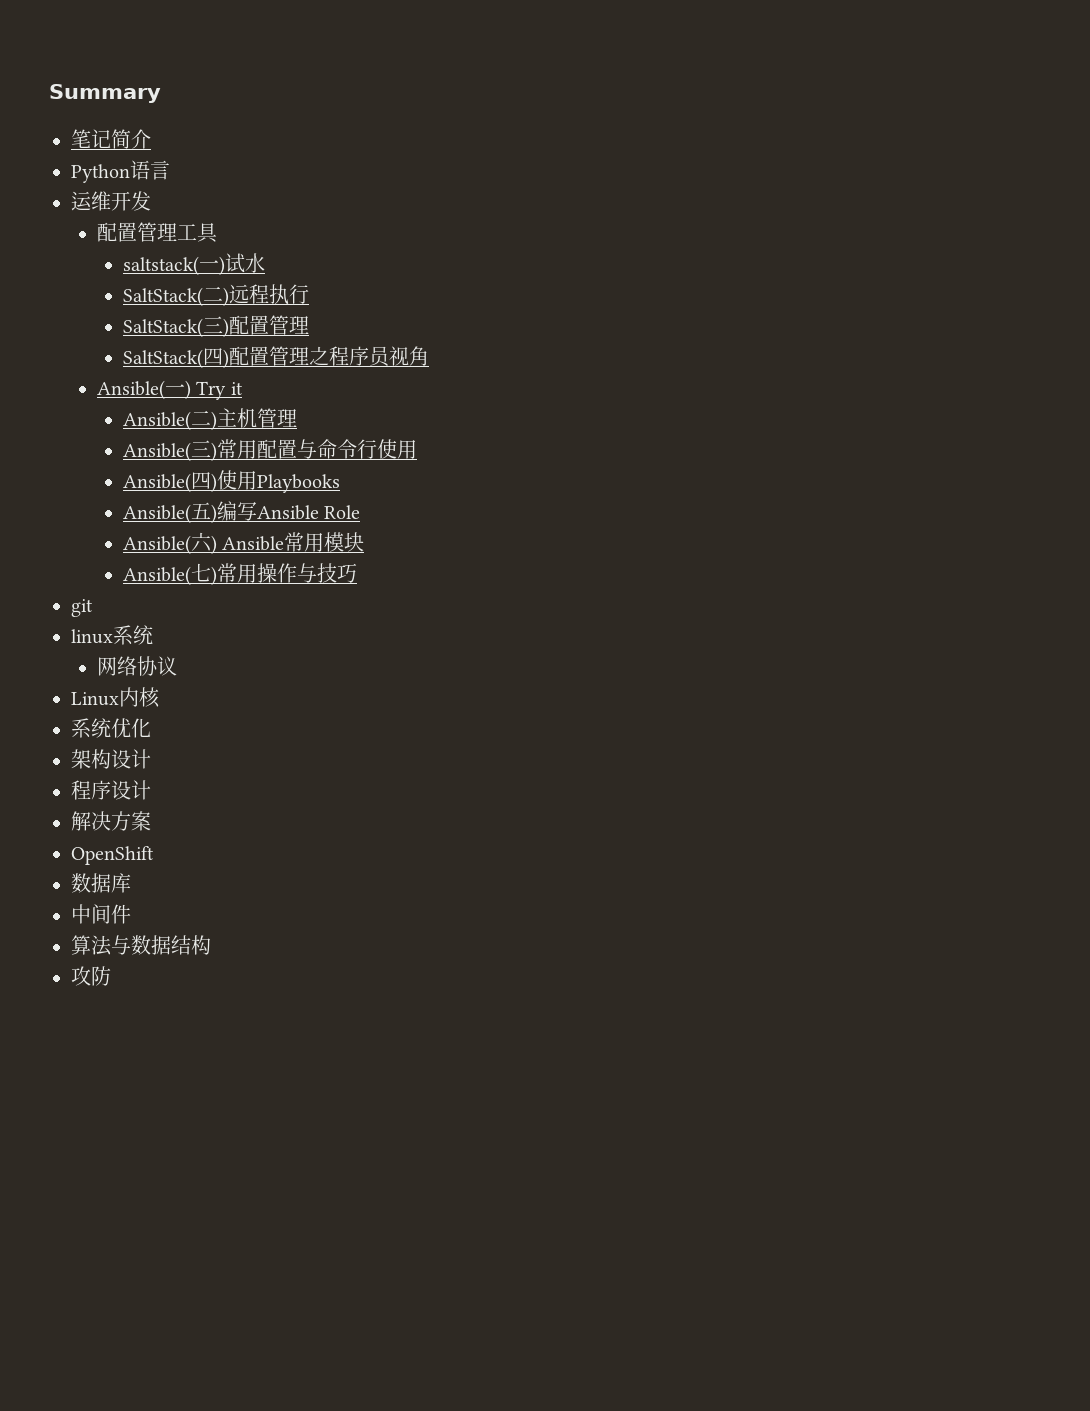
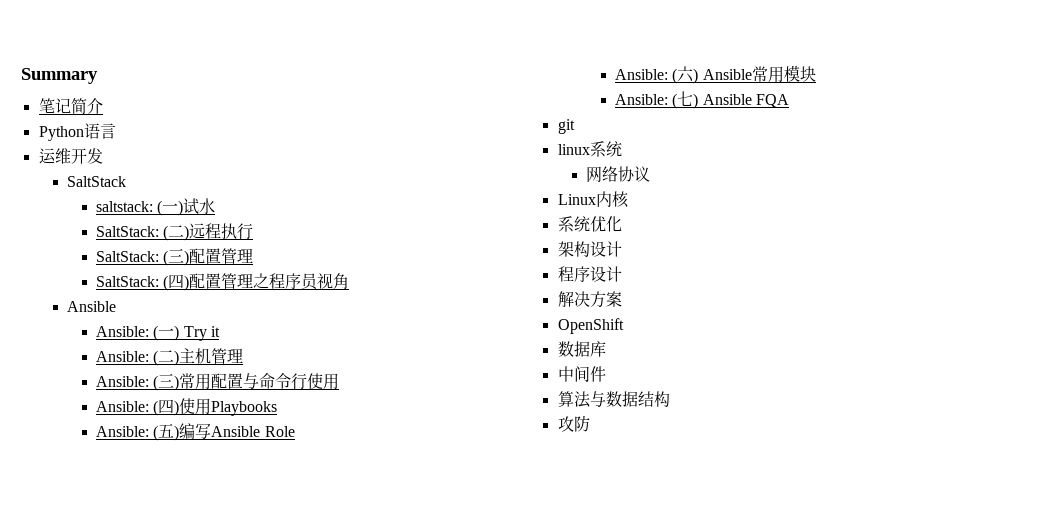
- 配置管理工具
- saltstack(一)试水
+ SaltStack
+ saltstack: (一)试水
- SaltStack(二)远程执行
+ SaltStack: (二)远程执行
- SaltStack(三)配置管理
+ SaltStack: (三)配置管理
- SaltStack(四)配置管理之程序员视角
- Ansible(一) Try it
+ SaltStack: (四)配置管理之程序员视角
+ Ansible
+ Ansible: (一) Try it
- Ansible(二)主机管理
+ Ansible: (二)主机管理
- Ansible(三)常用配置与命令行使用
+ Ansible: (三)常用配置与命令行使用
- Ansible(四)使用Playbooks
+ Ansible: (四)使用Playbooks
- Ansible(五)编写Ansible Role
+ Ansible: (五)编写Ansible Role
- Ansible(六) Ansible常用模块
+ Ansible: (六) Ansible常用模块
- Ansible(七)常用操作与技巧
+ Ansible: (七) Ansible FQA

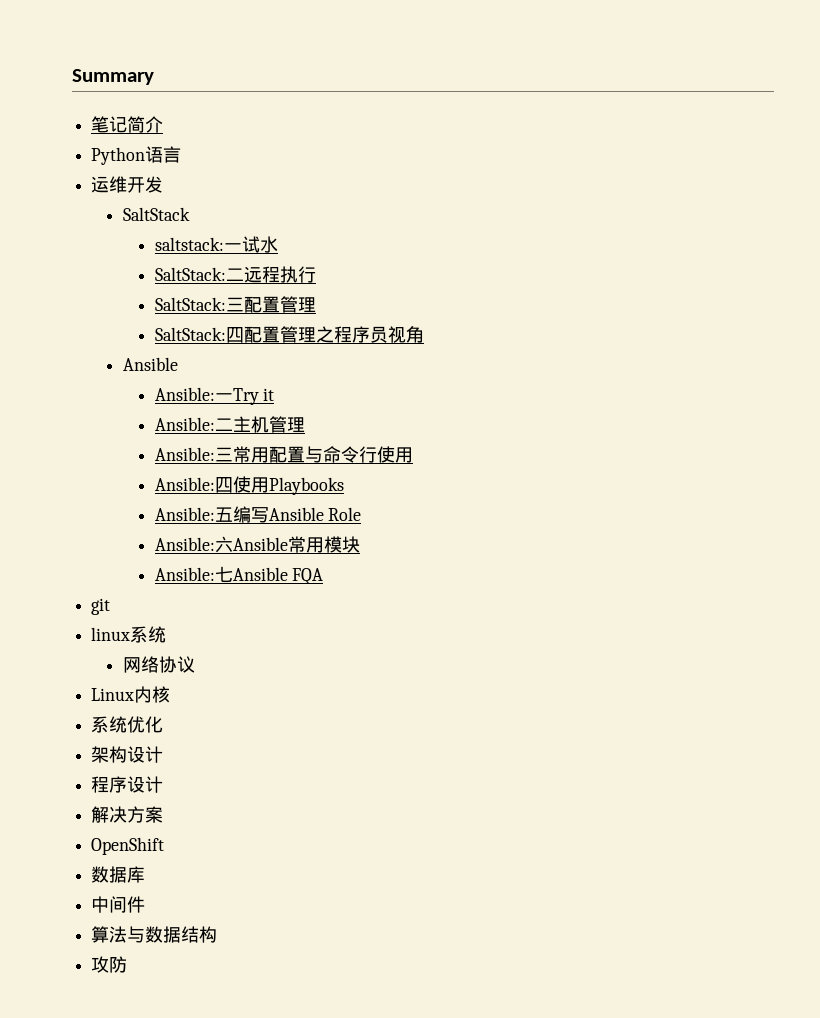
- saltstack: (一)试水
+ saltstack:一试水
- SaltStack: (二)远程执行
+ SaltStack:二远程执行
- SaltStack: (三)配置管理
+ SaltStack:三配置管理
- SaltStack: (四)配置管理之程序员视角
+ SaltStack:四配置管理之程序员视角
- Ansible: (一) Try it
+ Ansible:一Try it
- Ansible: (二)主机管理
+ Ansible:二主机管理
- Ansible: (三)常用配置与命令行使用
+ Ansible:三常用配置与命令行使用
- Ansible: (四)使用Playbooks
+ Ansible:四使用Playbooks
- Ansible: (五)编写Ansible Role
+ Ansible:五编写Ansible Role
- Ansible: (六) Ansible常用模块
+ Ansible:六Ansible常用模块
- Ansible: (七) Ansible FQA
+ Ansible:七Ansible FQA

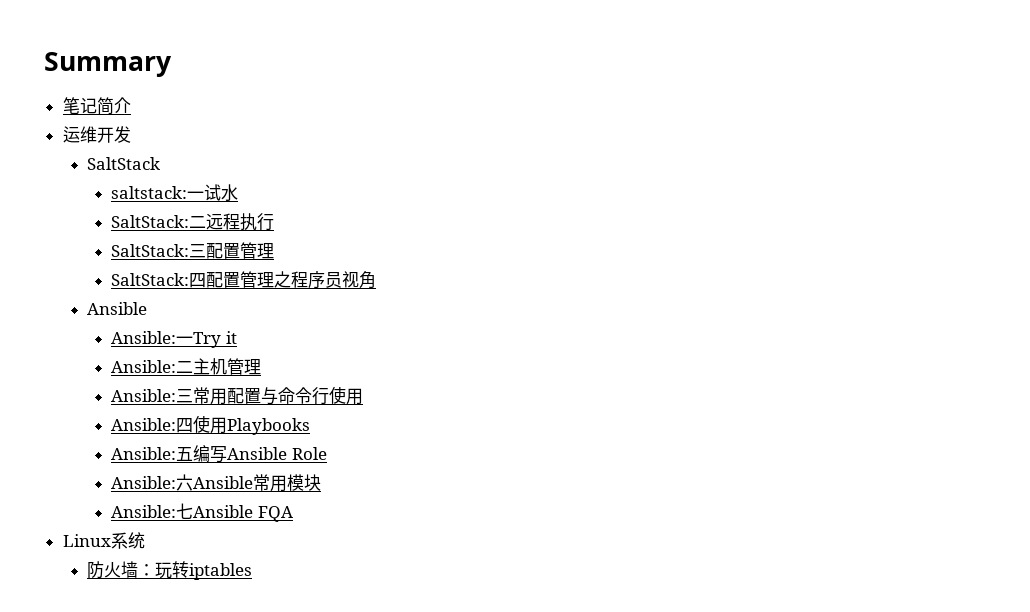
- Python语言
- git
- linux系统
+ Linux系统
- 网络协议
- Linux内核
- 系统优化
- 架构设计
- 程序设计
- 解决方案
- OpenShift
- 数据库
- 中间件
- 算法与数据结构
- 攻防
+ 防火墙：玩转iptables

